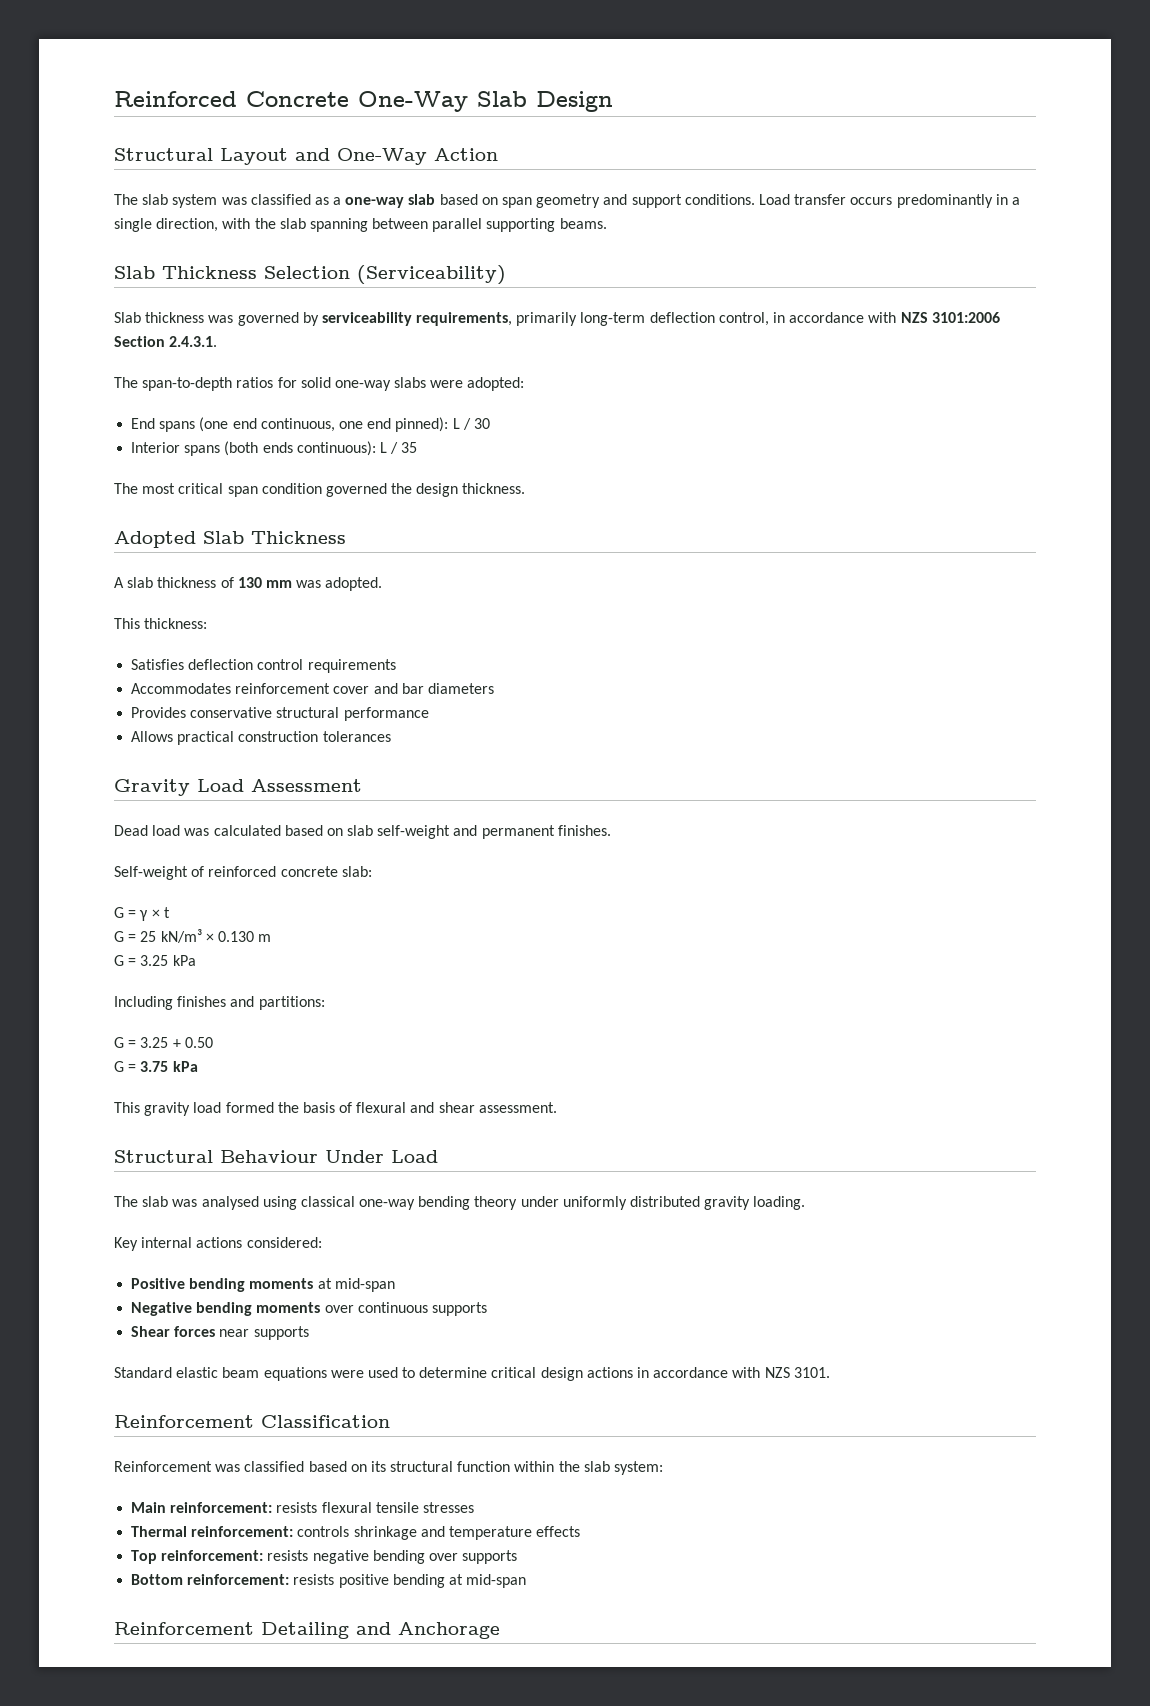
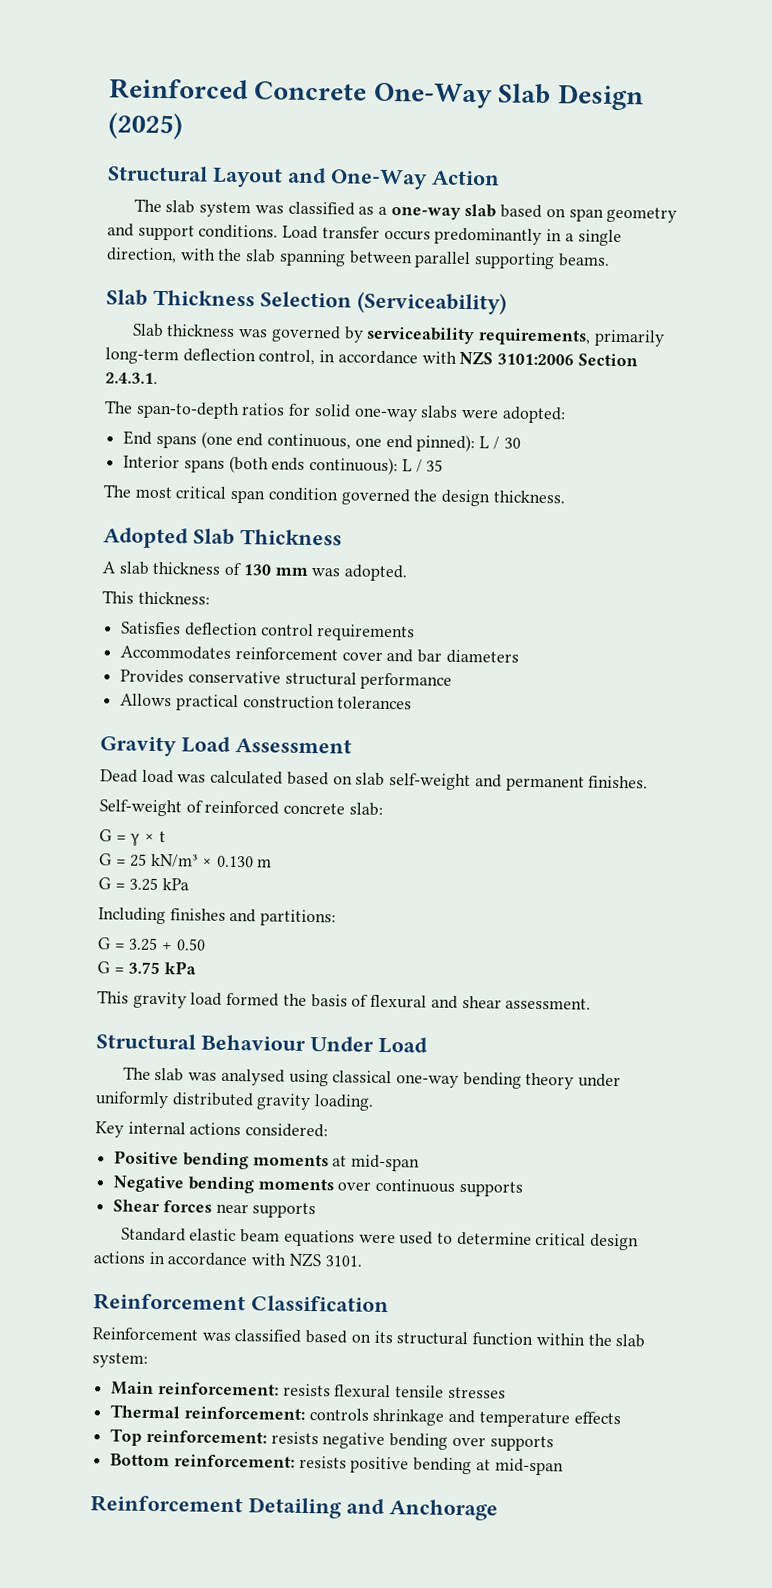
- Reinforced Concrete One-Way Slab Design
+ Reinforced Concrete One-Way Slab Design (2025)

